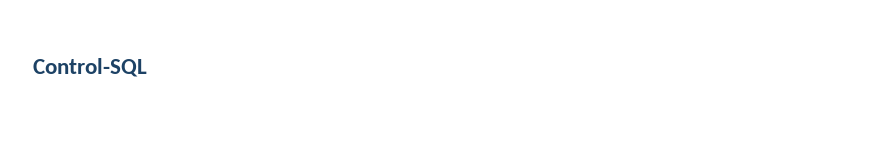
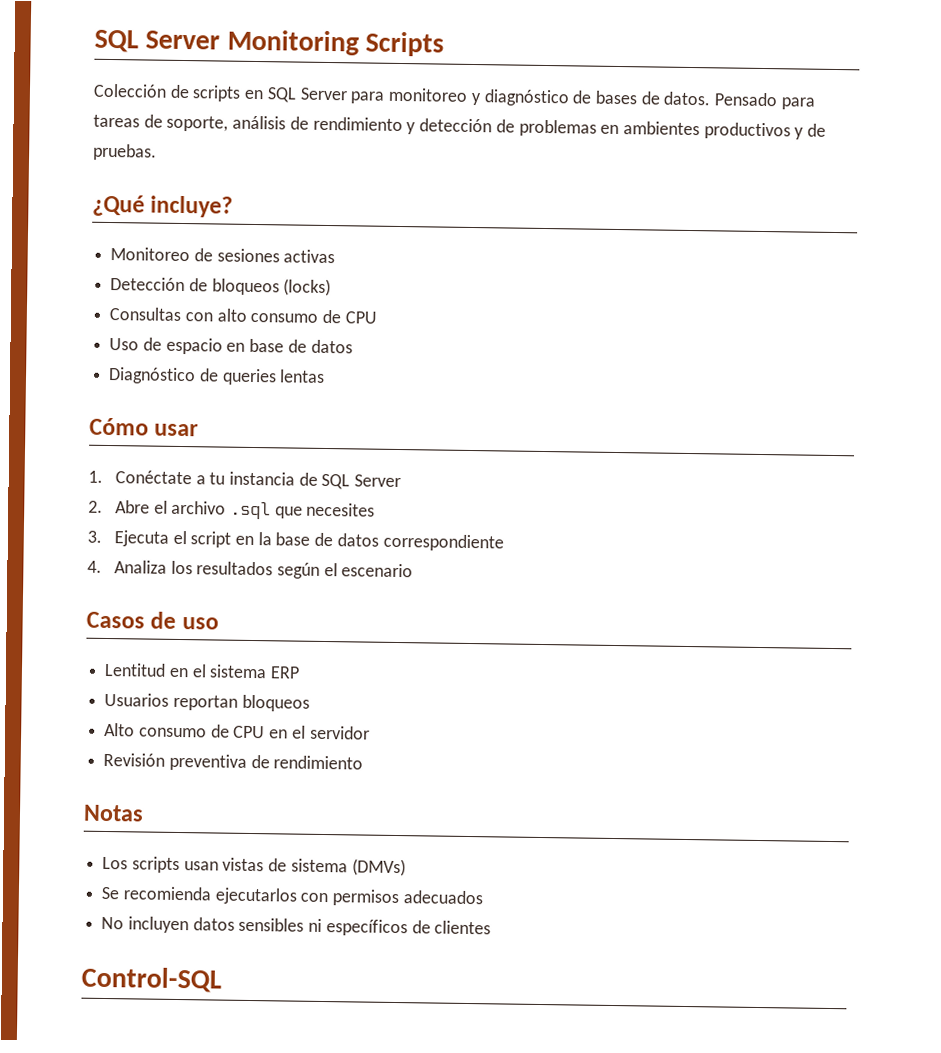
+ SQL Server Monitoring Scripts
+ Colección de scripts en SQL Server para monitoreo y diagnóstico de bases de datos. Pensado para tareas de soporte, análisis de rendimiento y detección de problemas en ambientes productivos y de pruebas.
+ ¿Qué incluye?
+ Monitoreo de sesiones activas
+ Detección de bloqueos (locks)
+ Consultas con alto consumo de CPU
+ Uso de espacio en base de datos
+ Diagnóstico de queries lentas
+ Cómo usar
+ 1. Conéctate a tu instancia de SQL Server
+ 2. Abre el archivo .sql que necesites
+ 3. Ejecuta el script en la base de datos correspondiente
+ 4. Analiza los resultados según el escenario
+ Casos de uso
+ Lentitud en el sistema ERP
+ Usuarios reportan bloqueos
+ Alto consumo de CPU en el servidor
+ Revisión preventiva de rendimiento
+ Notas
+ Los scripts usan vistas de sistema (DMVs)
+ Se recomienda ejecutarlos con permisos adecuados
+ No incluyen datos sensibles ni específicos de clientes

